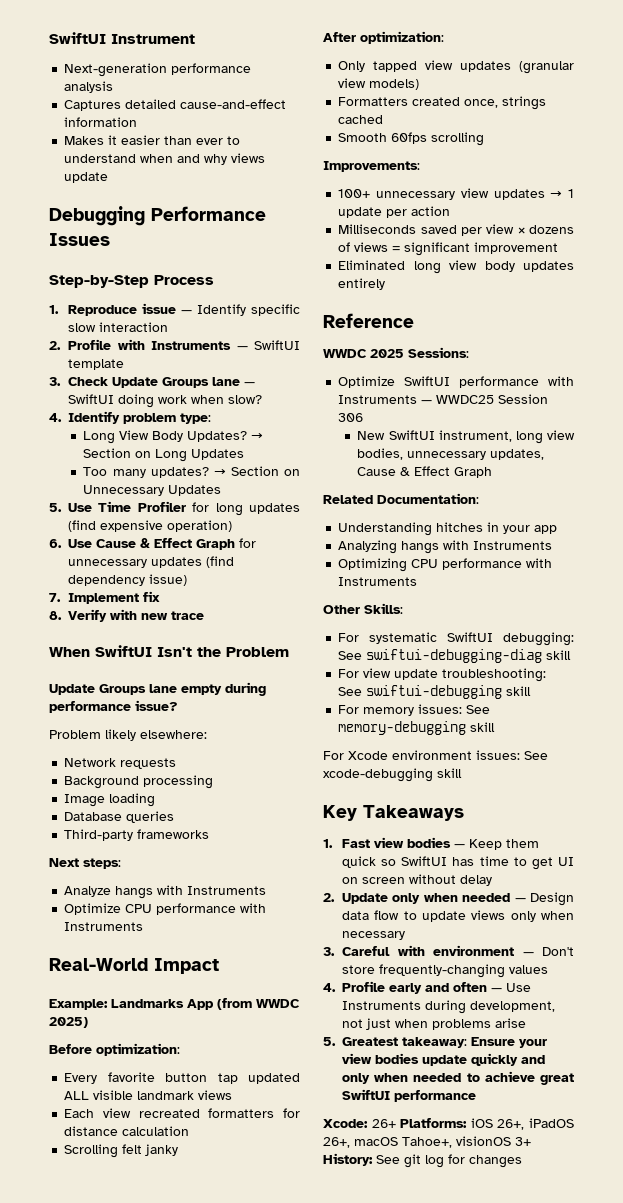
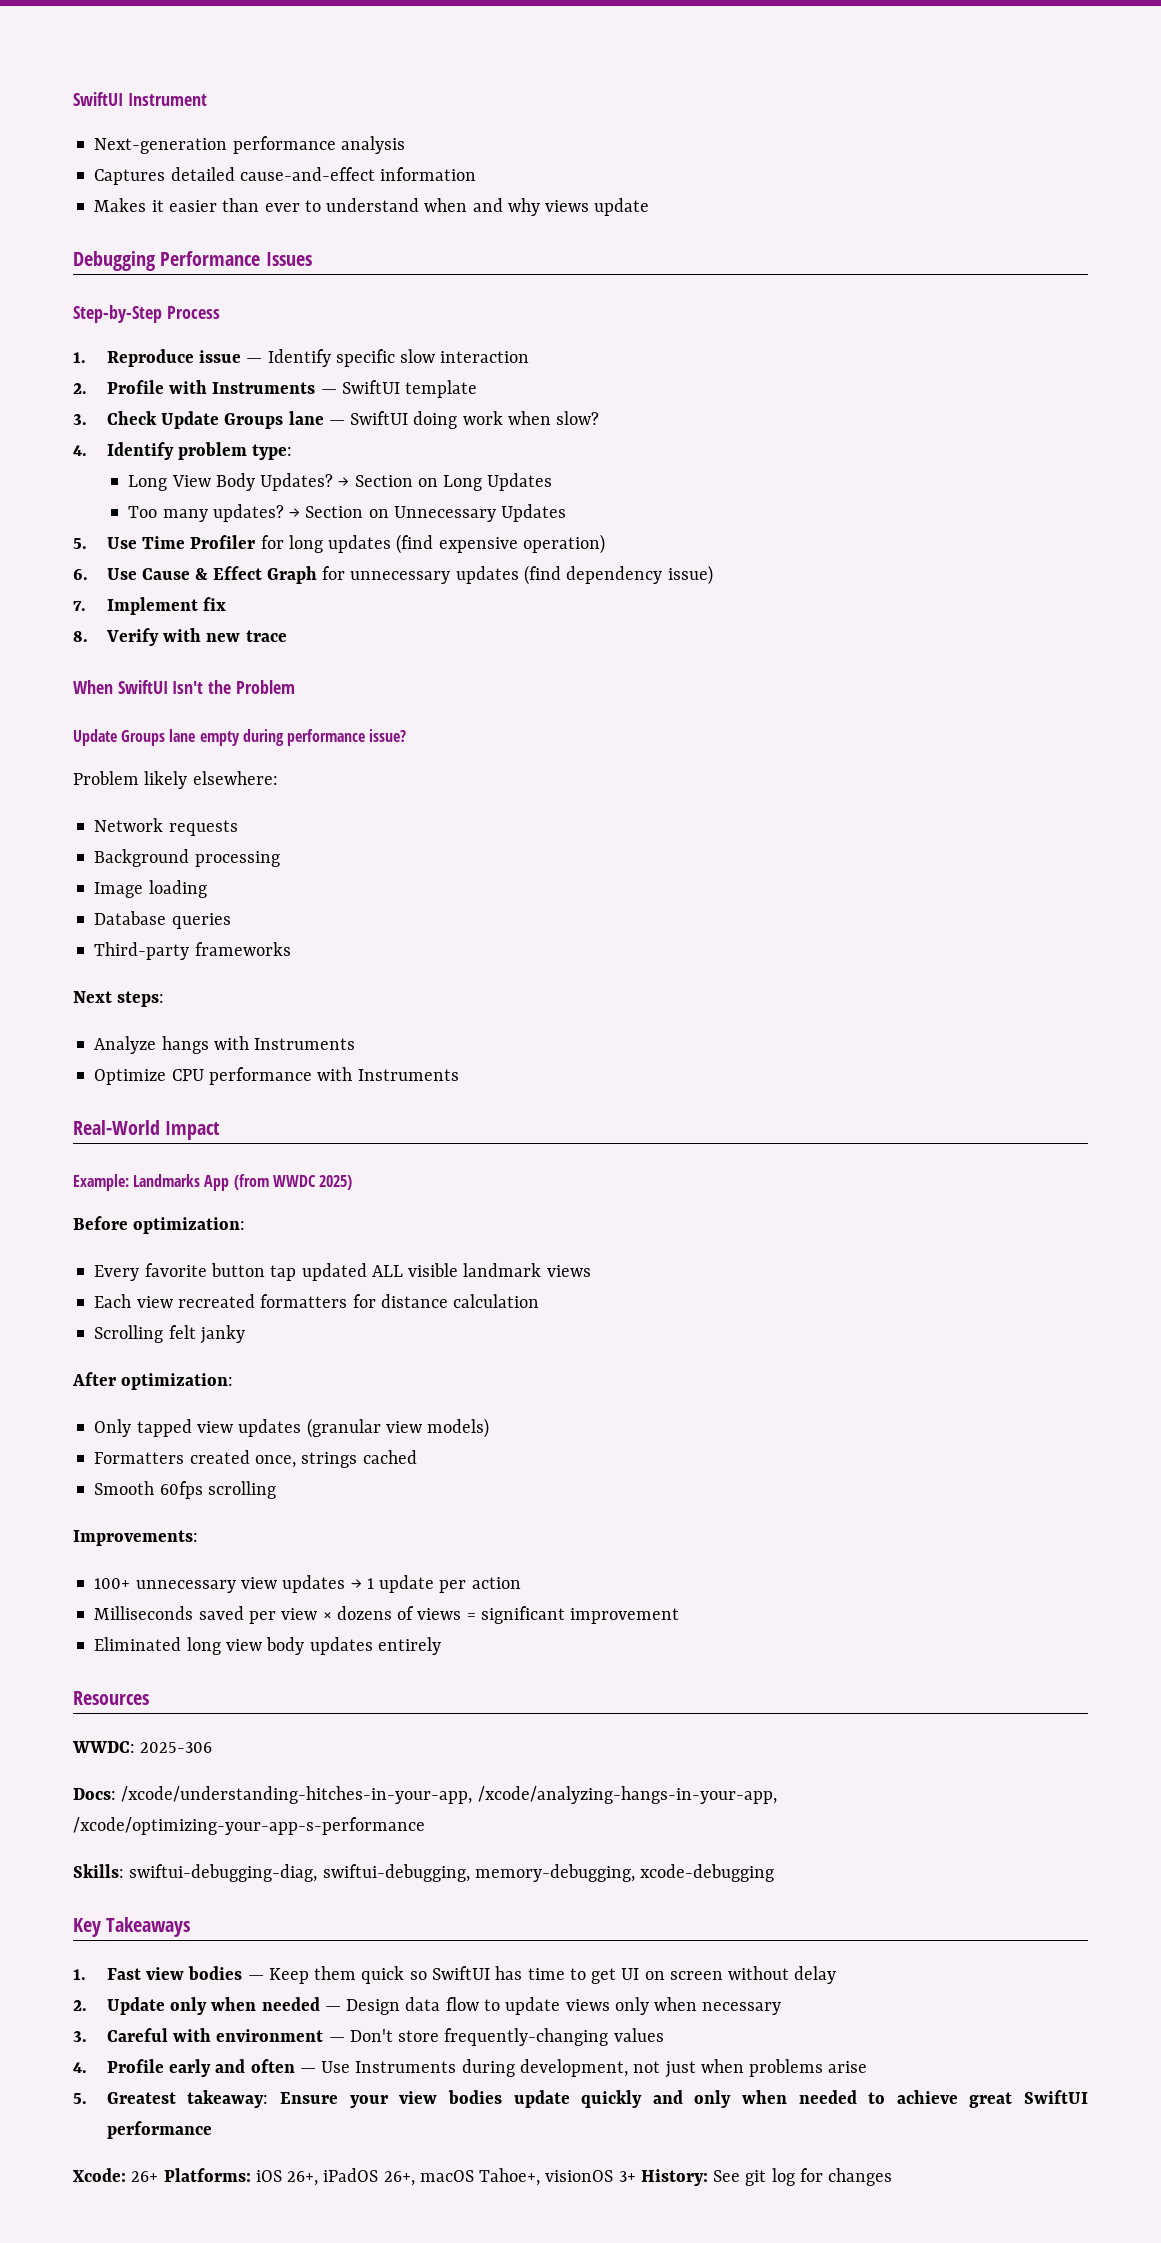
- Reference
- WWDC 2025 Sessions:
- Optimize SwiftUI performance with Instruments — WWDC25 Session 306
- New SwiftUI instrument, long view bodies, unnecessary updates, Cause & Effect Graph
- Related Documentation:
- Understanding hitches in your app
- Analyzing hangs with Instruments
- Optimizing CPU performance with Instruments
- Other Skills:
- For systematic SwiftUI debugging: See swiftui-debugging-diag skill
- For view update troubleshooting: See swiftui-debugging skill
- For memory issues: See memory-debugging skill
- For Xcode environment issues: See xcode-debugging skill
+ Resources
+ WWDC: 2025-306
+ Docs: /xcode/understanding-hitches-in-your-app, /xcode/analyzing-hangs-in-your-app, /xcode/optimizing-your-app-s-performance
+ Skills: swiftui-debugging-diag, swiftui-debugging, memory-debugging, xcode-debugging

